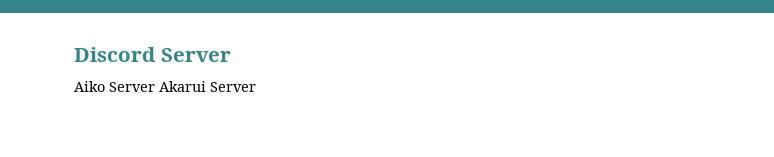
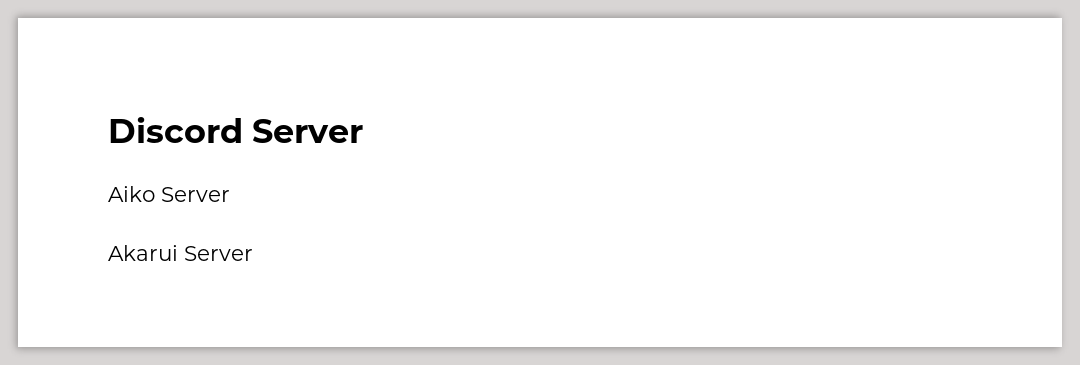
- Aiko Server Akarui Server
+ Aiko Server
+ Akarui Server

